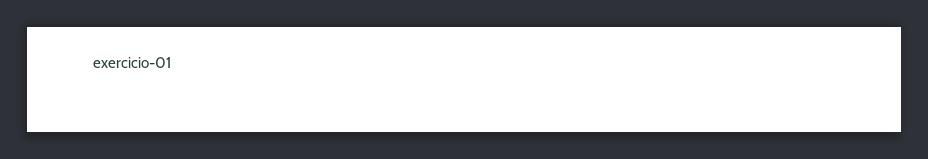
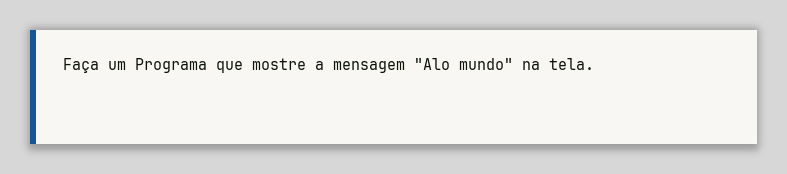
- exercicio-01
+ Faça um Programa que mostre a mensagem "Alo mundo" na tela.

